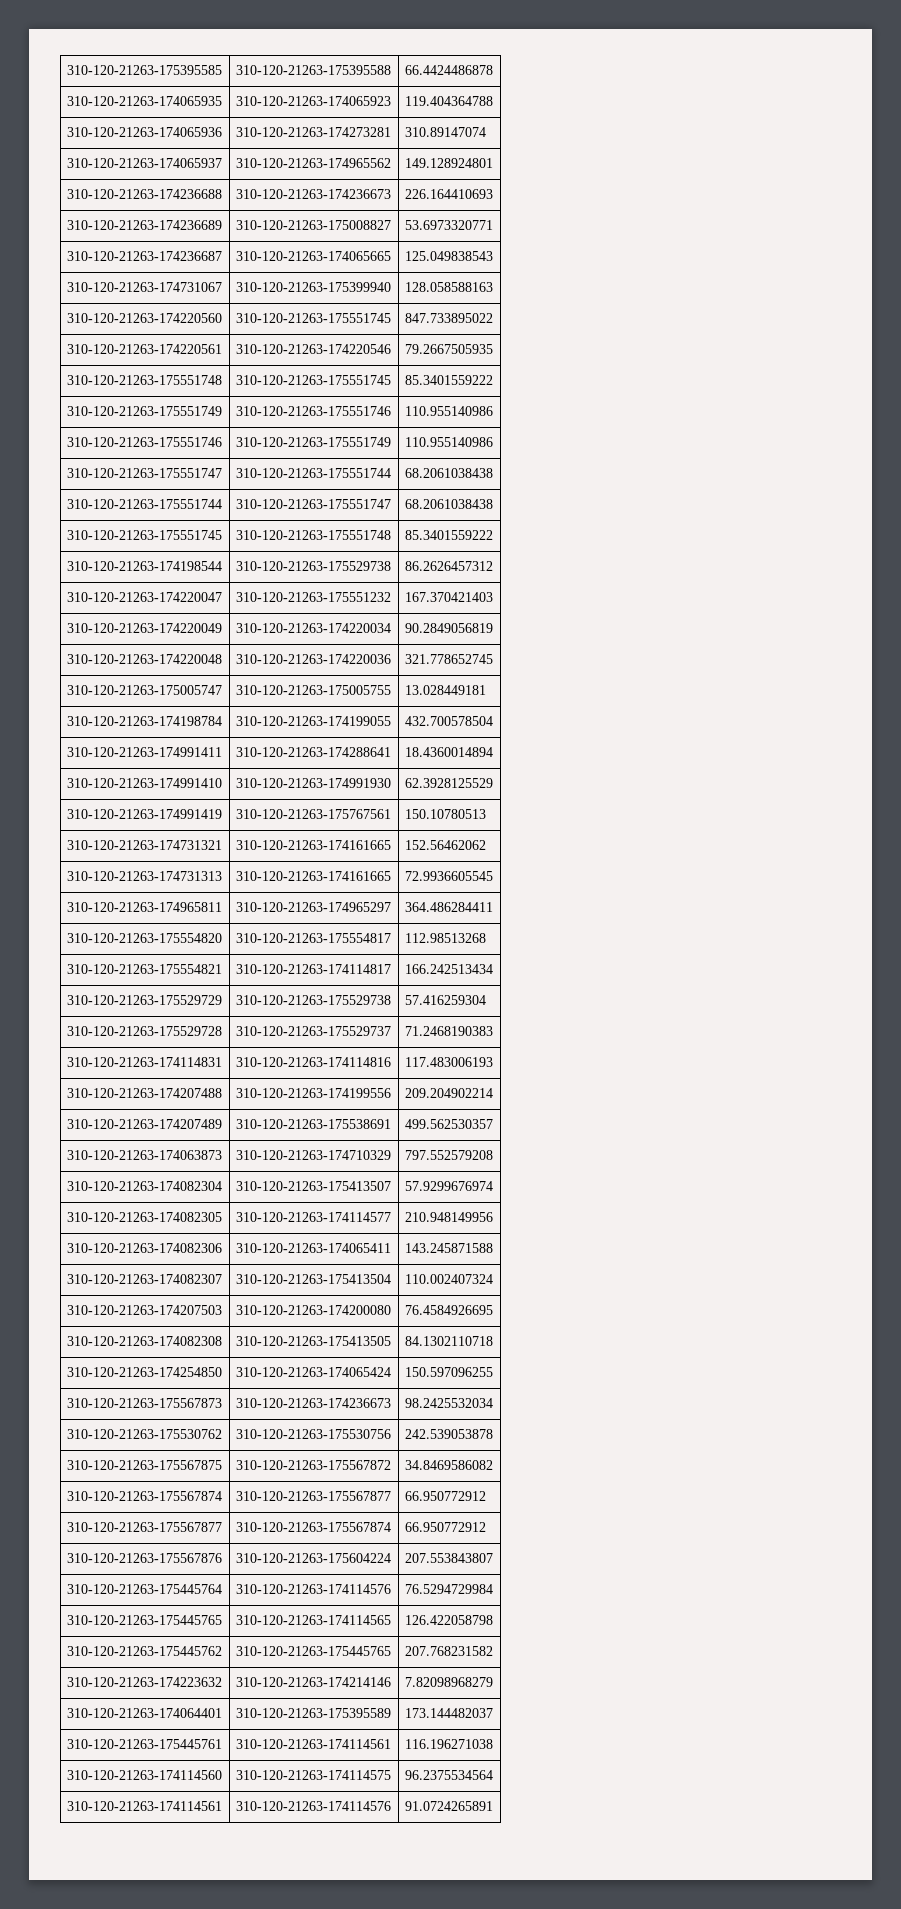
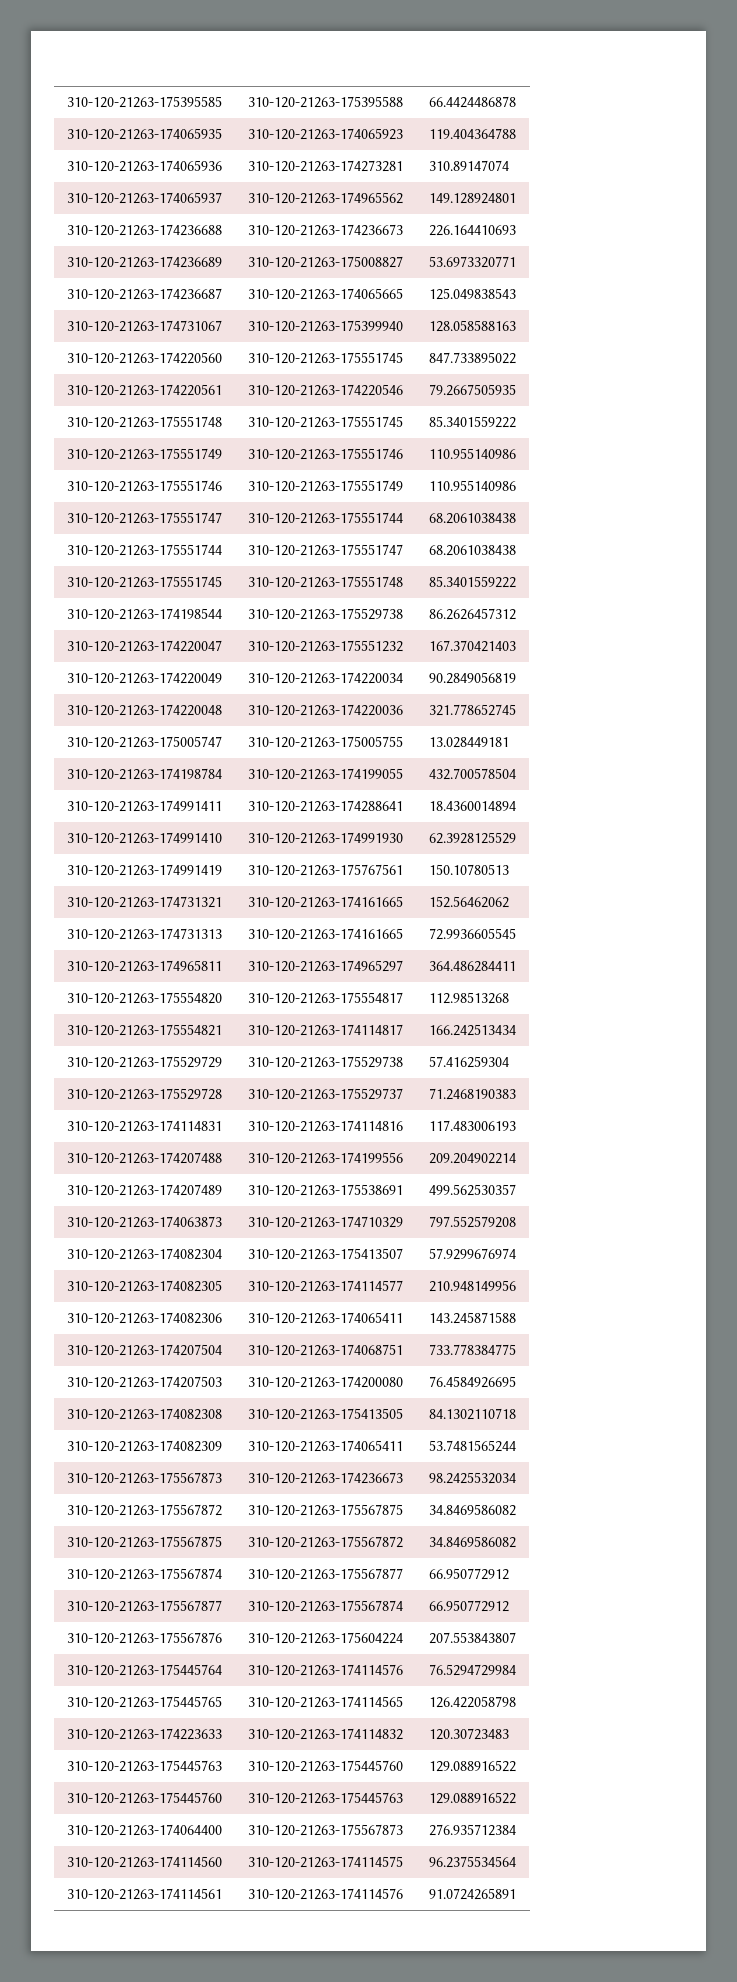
- 310-120-21263-174082307 | 310-120-21263-175413504 | 110.002407324
+ 310-120-21263-174207504 | 310-120-21263-174068751 | 733.778384775
- 310-120-21263-174254850 | 310-120-21263-174065424 | 150.597096255
+ 310-120-21263-174082309 | 310-120-21263-174065411 | 53.7481565244
- 310-120-21263-175530762 | 310-120-21263-175530756 | 242.539053878
+ 310-120-21263-175567872 | 310-120-21263-175567875 | 34.8469586082
- 310-120-21263-175445762 | 310-120-21263-175445765 | 207.768231582
- 310-120-21263-174223632 | 310-120-21263-174214146 | 7.82098968279
- 310-120-21263-174064401 | 310-120-21263-175395589 | 173.144482037
- 310-120-21263-175445761 | 310-120-21263-174114561 | 116.196271038
+ 310-120-21263-174223633 | 310-120-21263-174114832 | 120.30723483
+ 310-120-21263-175445763 | 310-120-21263-175445760 | 129.088916522
+ 310-120-21263-175445760 | 310-120-21263-175445763 | 129.088916522
+ 310-120-21263-174064400 | 310-120-21263-175567873 | 276.935712384

